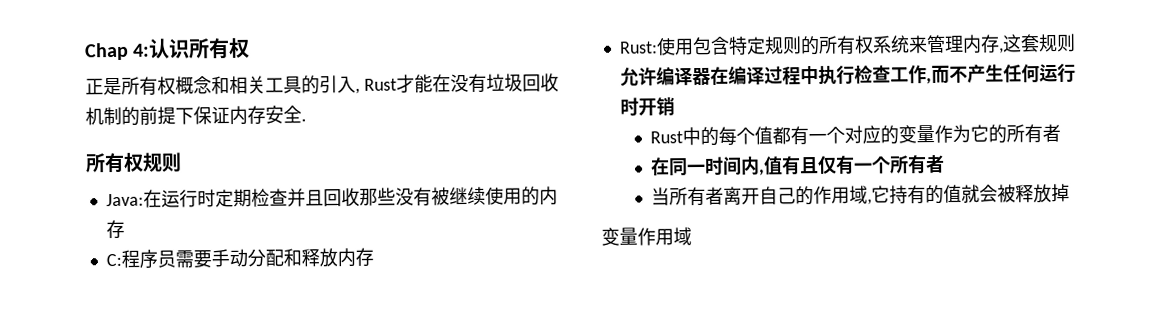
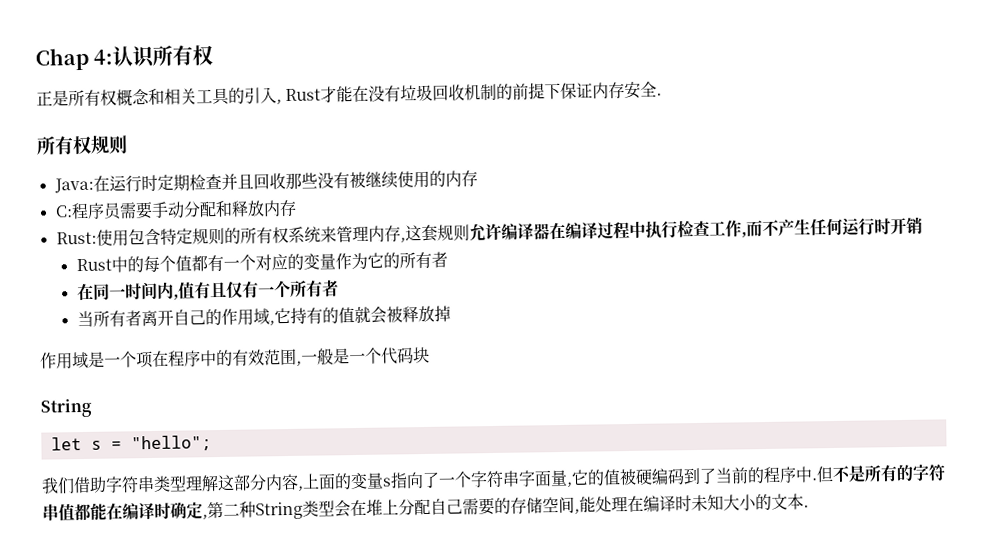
- 变量作用域
+ 作用域是一个项在程序中的有效范围,一般是一个代码块
+ String
+ let s = "hello";
+ 我们借助字符串类型理解这部分内容,上面的变量s指向了一个字符串字面量,它的值被硬编码到了当前的程序中.但不是所有的字符串值都能在编译时确定,第二种String类型会在堆上分配自己需要的存储空间,能处理在编译时未知大小的文本.

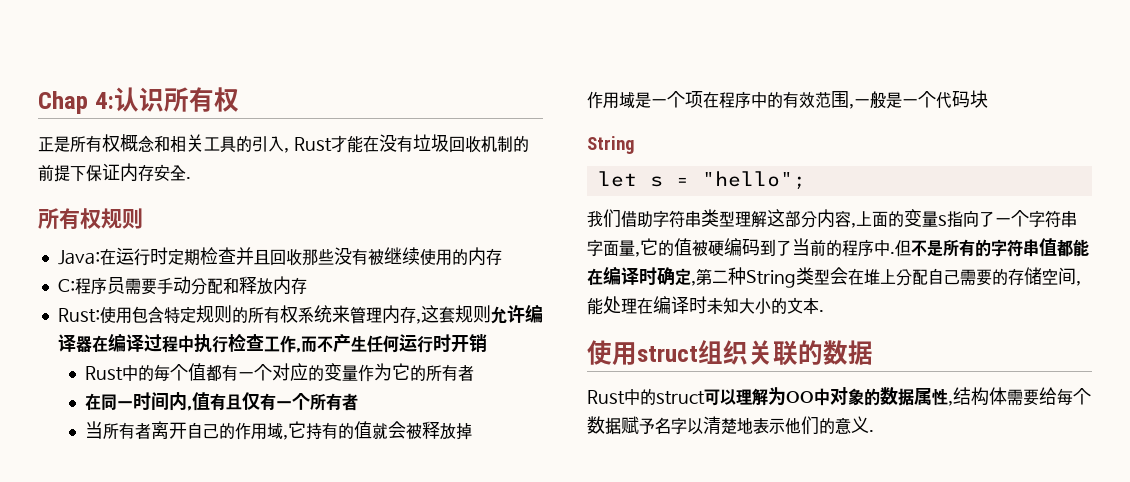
+ 使用struct组织关联的数据
+ Rust中的struct可以理解为OO中对象的数据属性,结构体需要给每个数据赋予名字以清楚地表示他们的意义.

